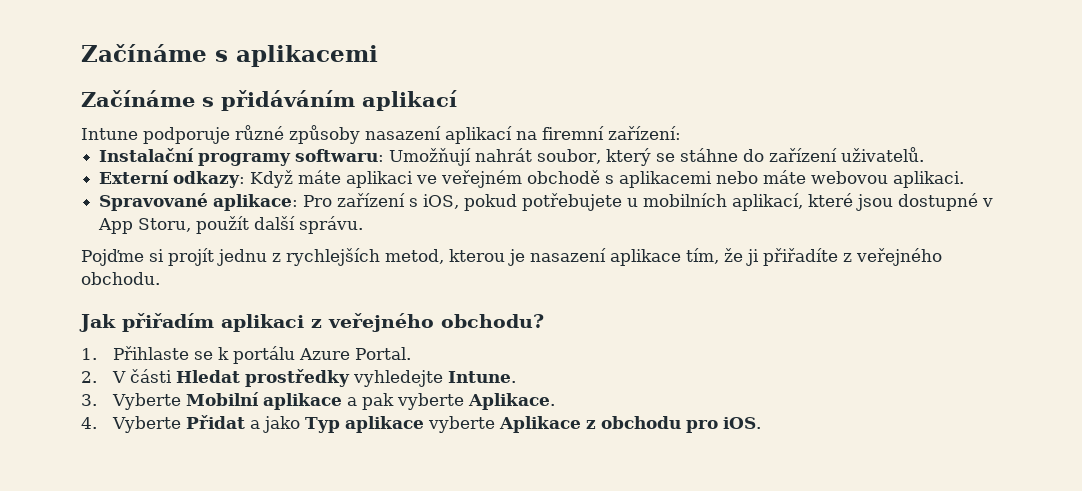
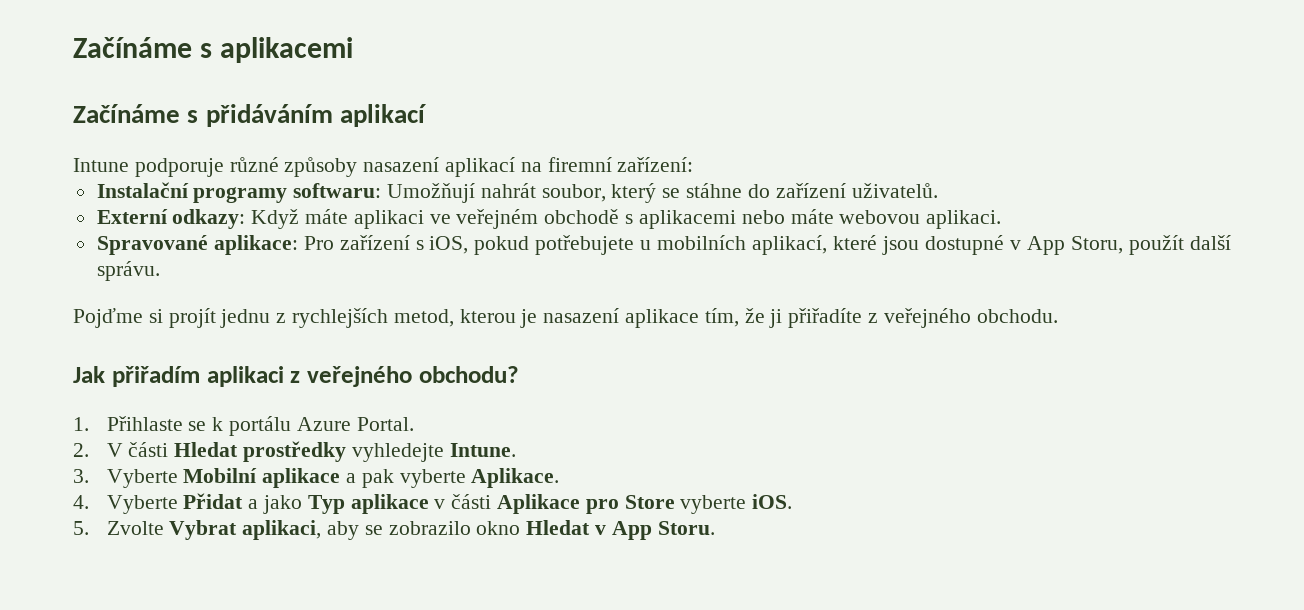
- 4. Vyberte Přidat a jako Typ aplikace vyberte Aplikace z obchodu pro iOS.
+ 4. Vyberte Přidat a jako Typ aplikace v části Aplikace pro Store vyberte iOS.
+ 5. Zvolte Vybrat aplikaci, aby se zobrazilo okno Hledat v App Storu.

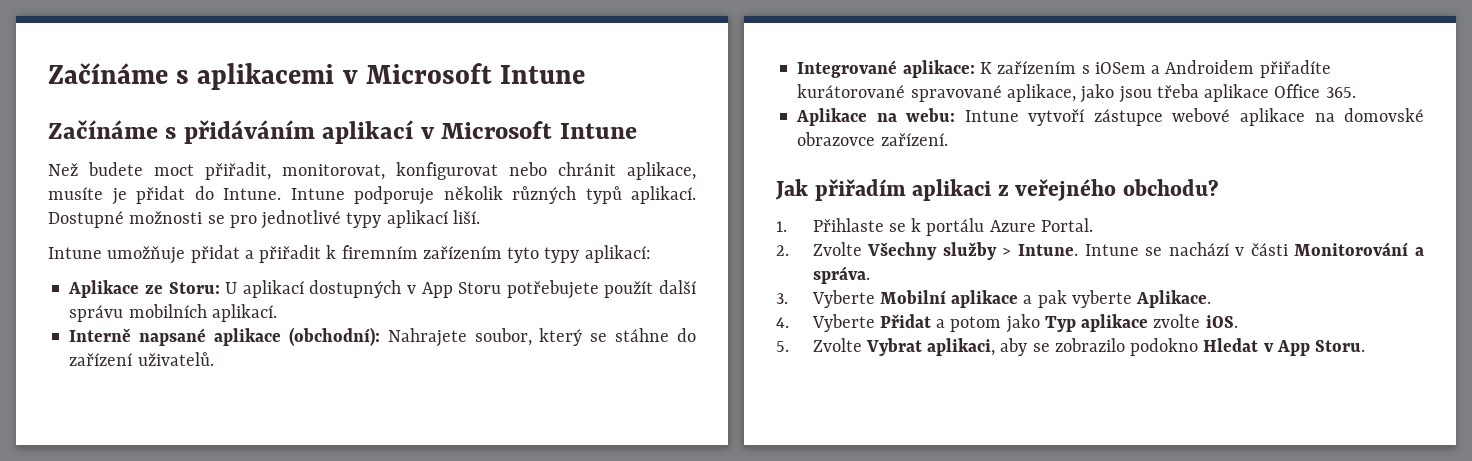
- Začínáme s aplikacemi
+ Začínáme s aplikacemi v Microsoft Intune
- Začínáme s přidáváním aplikací
- Intune podporuje různé způsoby nasazení aplikací na firemní zařízení:
- Instalační programy softwaru: Umožňují nahrát soubor, který se stáhne do zařízení uživatelů.
+ Začínáme s přidáváním aplikací v Microsoft Intune
+ Než budete moct přiřadit, monitorovat, konfigurovat nebo chránit aplikace, musíte je přidat do Intune. Intune podporuje několik různých typů aplikací. Dostupné možnosti se pro jednotlivé typy aplikací liší.
+ Intune umožňuje přidat a přiřadit k firemním zařízením tyto typy aplikací:
+ Aplikace ze Storu: U aplikací dostupných v App Storu potřebujete použít další správu mobilních aplikací.
+ Interně napsané aplikace (obchodní): Nahrajete soubor, který se stáhne do zařízení uživatelů.
- Externí odkazy: Když máte aplikaci ve veřejném obchodě s aplikacemi nebo máte webovou aplikaci.
- Spravované aplikace: Pro zařízení s iOS, pokud potřebujete u mobilních aplikací, které jsou dostupné v App Storu, použít další správu.
- Pojďme si projít jednu z rychlejších metod, kterou je nasazení aplikace tím, že ji přiřadíte z veřejného obchodu.
+ Integrované aplikace: K zařízením s iOSem a Androidem přiřadíte kurátorované spravované aplikace, jako jsou třeba aplikace Office 365.
+ Aplikace na webu: Intune vytvoří zástupce webové aplikace na domovské obrazovce zařízení.
- 2. V části Hledat prostředky vyhledejte Intune.
+ 2. Zvolte Všechny služby > Intune. Intune se nachází v části Monitorování a správa.
- 4. Vyberte Přidat a jako Typ aplikace v části Aplikace pro Store vyberte iOS.
+ 4. Vyberte Přidat a potom jako Typ aplikace zvolte iOS.
- 5. Zvolte Vybrat aplikaci, aby se zobrazilo okno Hledat v App Storu.
+ 5. Zvolte Vybrat aplikaci, aby se zobrazilo podokno Hledat v App Storu.

